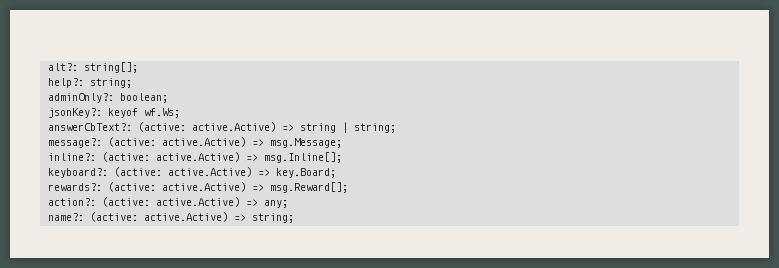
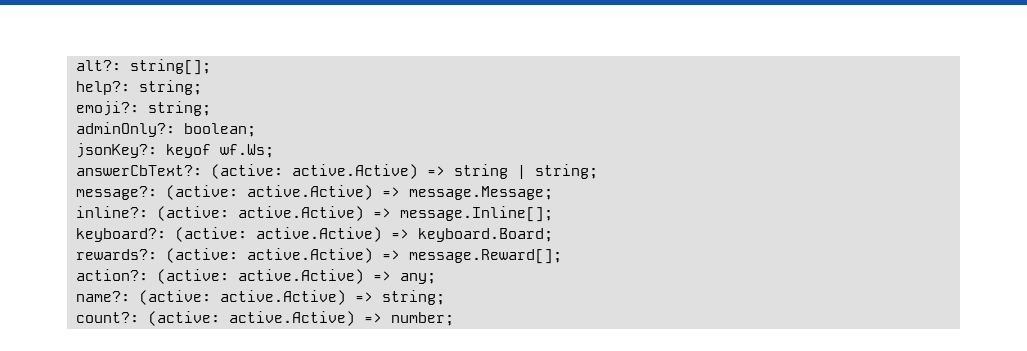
+ emoji?: string;
- message?: (active: active.Active) => msg.Message;
+ message?: (active: active.Active) => message.Message;
- inline?: (active: active.Active) => msg.Inline[];
+ inline?: (active: active.Active) => message.Inline[];
- keyboard?: (active: active.Active) => key.Board;
+ keyboard?: (active: active.Active) => keyboard.Board;
- rewards?: (active: active.Active) => msg.Reward[];
+ rewards?: (active: active.Active) => message.Reward[];
+ count?: (active: active.Active) => number;

